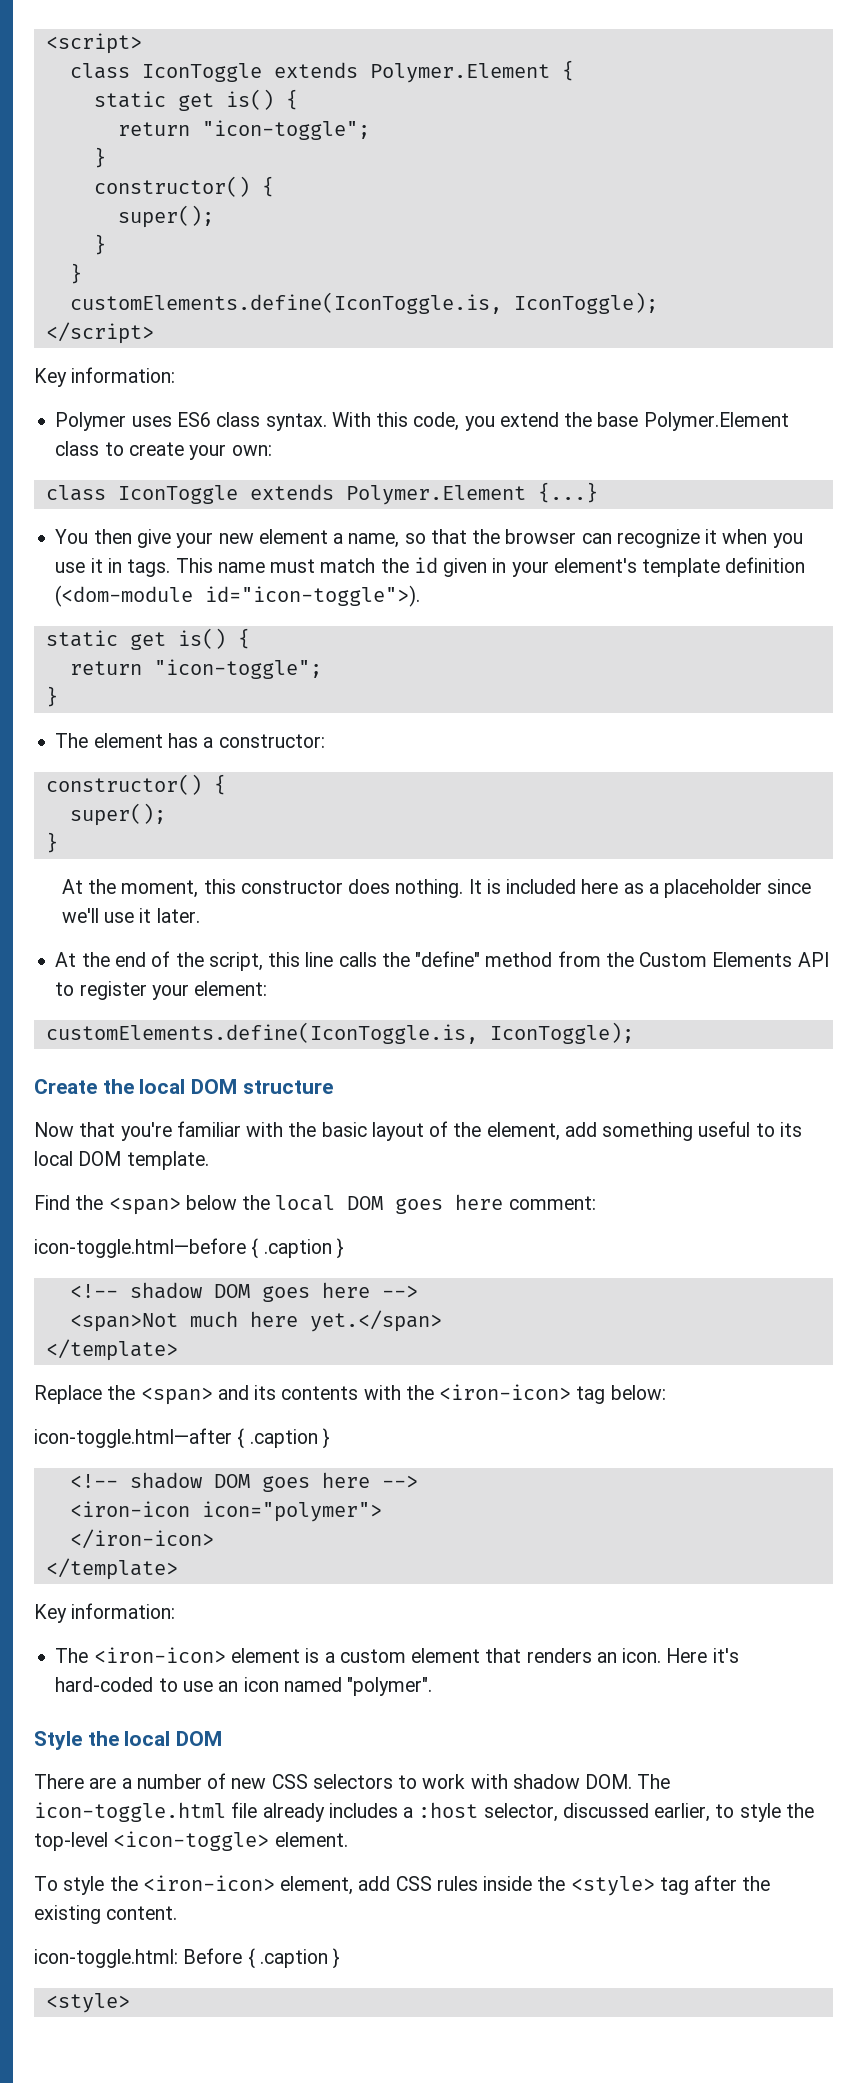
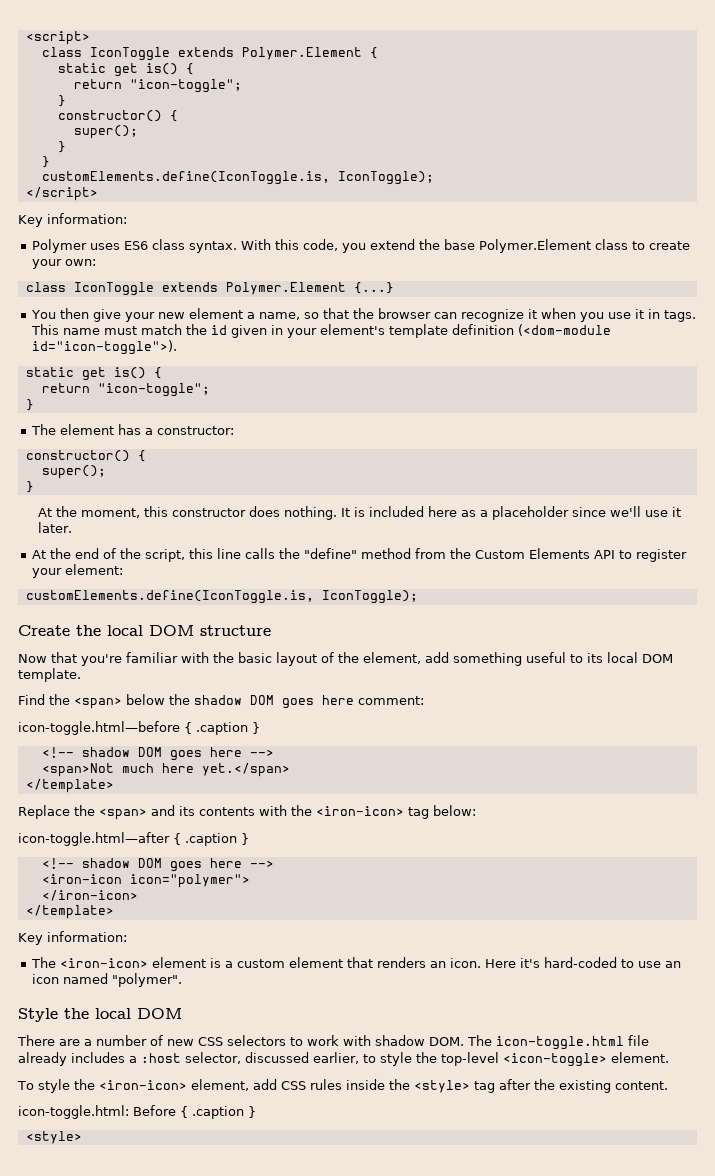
- Find the <span> below the local DOM goes here comment:
+ Find the <span> below the shadow DOM goes here comment:

